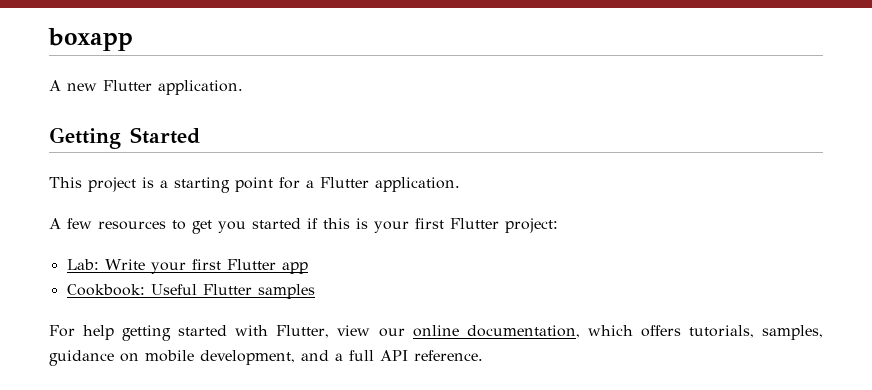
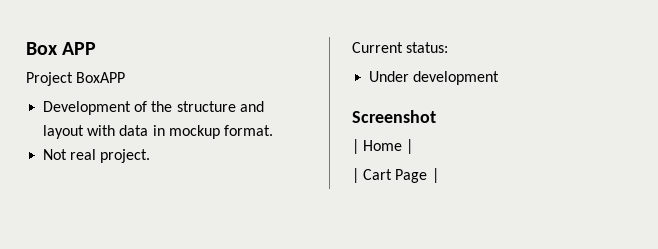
- boxapp
- A new Flutter application.
- Getting Started
- This project is a starting point for a Flutter application.
- A few resources to get you started if this is your first Flutter project:
- Lab: Write your first Flutter app
- Cookbook: Useful Flutter samples
- For help getting started with Flutter, view our online documentation, which offers tutorials, samples, guidance on mobile development, and a full API reference.
+ Box APP
+ Project BoxAPP
+ Development of the structure and layout with data in mockup format.
+ Not real project.
+ Current status:
+ Under development
+ Screenshot
+ | Home |
+ | Cart Page |

